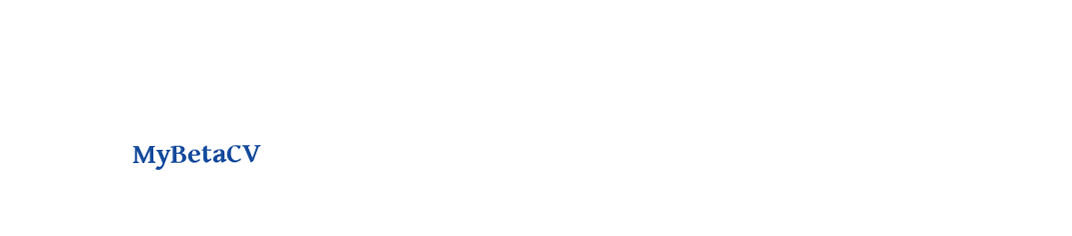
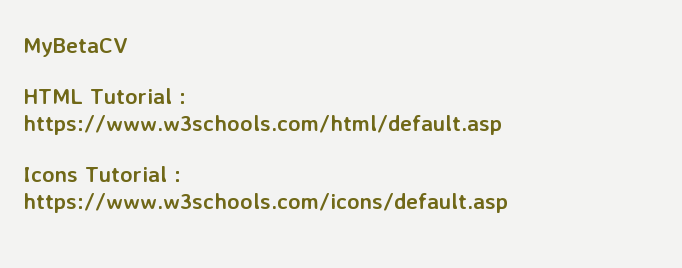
+ HTML Tutorial : https://www.w3schools.com/html/default.asp
+ Icons Tutorial : https://www.w3schools.com/icons/default.asp

